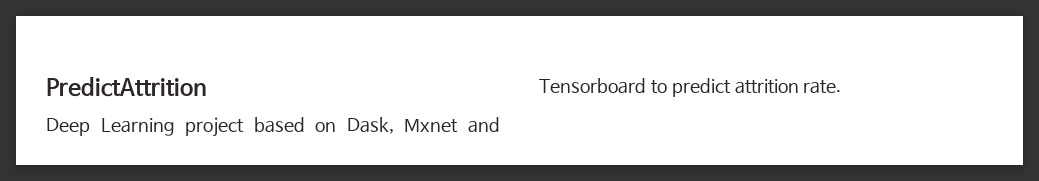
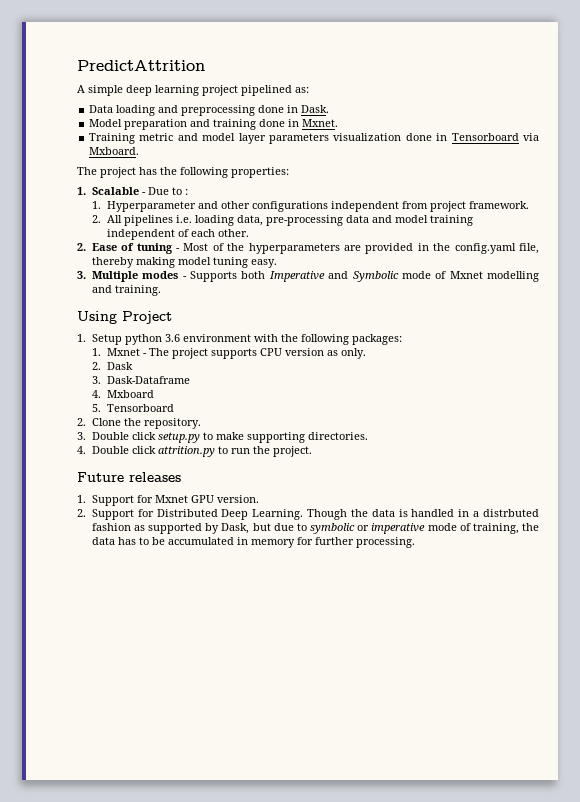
- Deep Learning project based on Dask, Mxnet and Tensorboard to predict attrition rate.
+ A simple deep learning project pipelined as:
+ Data loading and preprocessing done in Dask.
+ Model preparation and training done in Mxnet.
+ Training metric and model layer parameters visualization done in Tensorboard via Mxboard.
+ The project has the following properties:
+ 1. Scalable - Due to :
+ 1. Hyperparameter and other configurations independent from project framework.
+ 2. All pipelines i.e. loading data, pre-processing data and model training independent of each other.
+ 2. Ease of tuning - Most of the hyperparameters are provided in the config.yaml file, thereby making model tuning easy.
+ 3. Multiple modes - Supports both Imperative and Symbolic mode of Mxnet modelling and training.
+ Using Project
+ 1. Setup python 3.6 environment with the following packages:
+ 1. Mxnet - The project supports CPU version as only.
+ 2. Dask
+ 3. Dask-Dataframe
+ 4. Mxboard
+ 5. Tensorboard
+ 2. Clone the repository.
+ 3. Double click setup.py to make supporting directories.
+ 4. Double click attrition.py to run the project.
+ Future releases
+ 1. Support for Mxnet GPU version.
+ 2. Support for Distributed Deep Learning. Though the data is handled in a distrbuted fashion as supported by Dask, but due to symbolic or imperative mode of training, the data has to be accumulated in memory for further processing.

